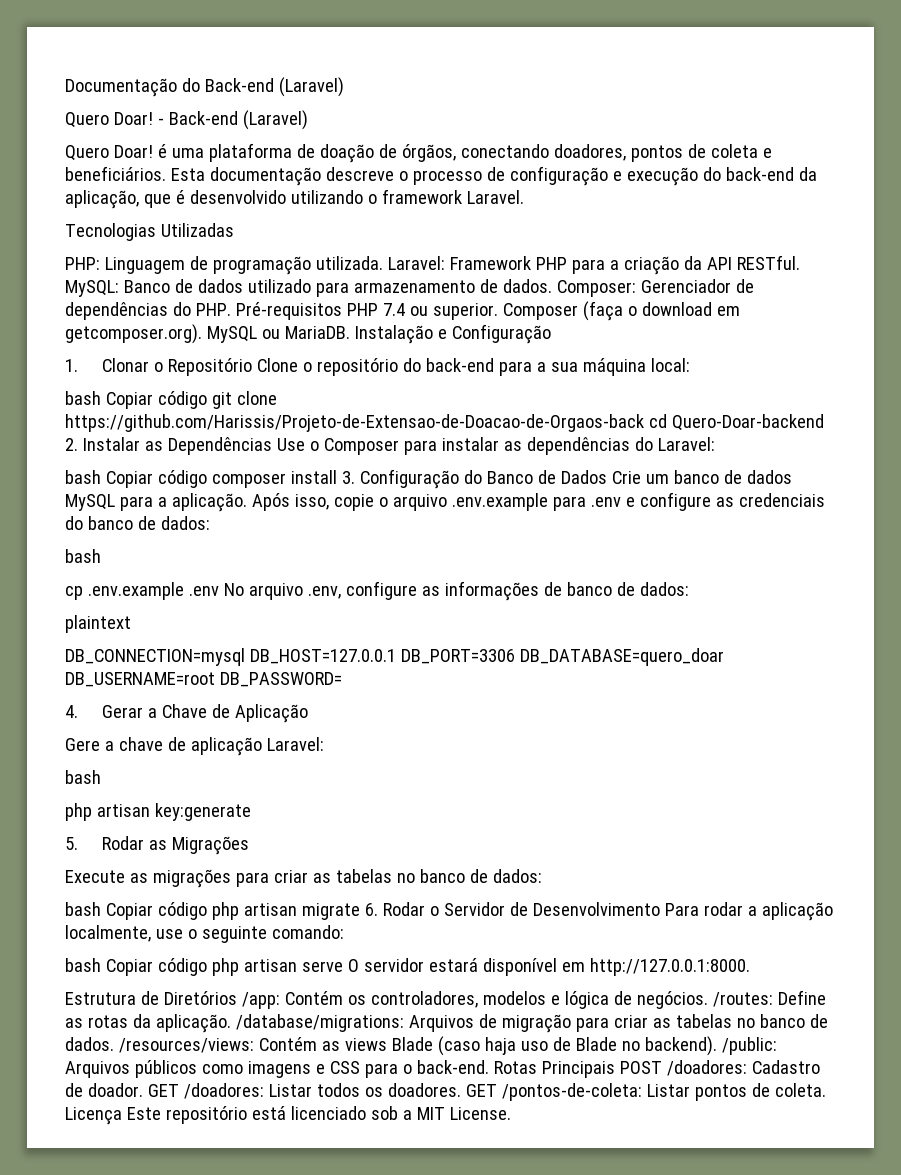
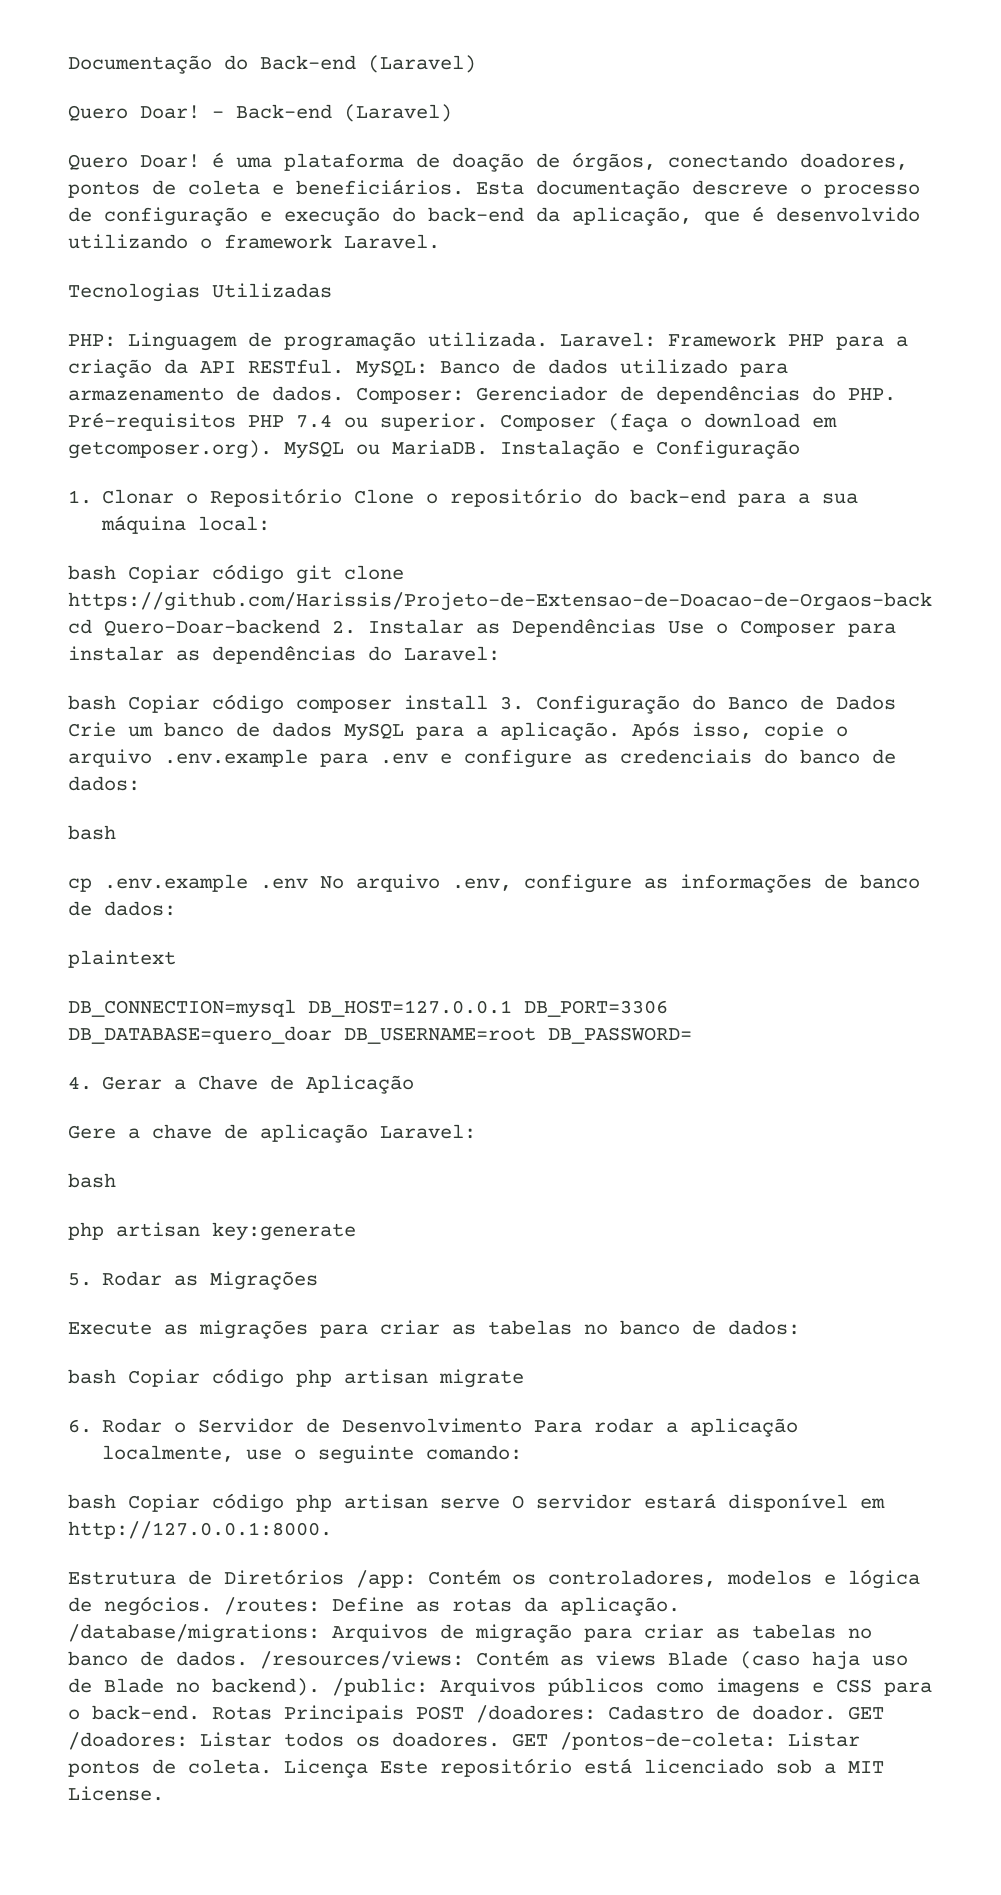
- bash Copiar código php artisan migrate 6. Rodar o Servidor de Desenvolvimento Para rodar a aplicação localmente, use o seguinte comando:
+ bash Copiar código php artisan migrate
+ 6. Rodar o Servidor de Desenvolvimento Para rodar a aplicação localmente, use o seguinte comando:

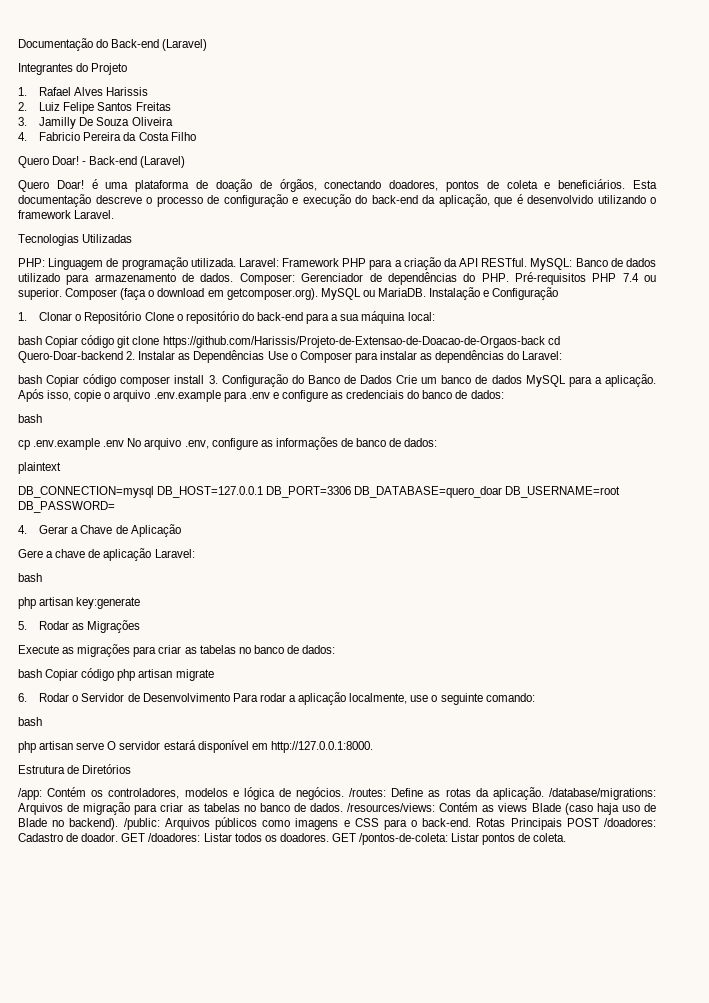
+ Integrantes do Projeto
+ 1. Rafael Alves Harissis
+ 2. Luiz Felipe Santos Freitas
+ 3. Jamilly De Souza Oliveira
+ 4. Fabricio Pereira da Costa Filho
  6. Rodar o Servidor de Desenvolvimento Para rodar a aplicação localmente, use o seguinte comando:
- bash Copiar código php artisan serve O servidor estará disponível em http://127.0.0.1:8000.
+ bash
+ php artisan serve O servidor estará disponível em http://127.0.0.1:8000.
- Estrutura de Diretórios /app: Contém os controladores, modelos e lógica de negócios.
+ Estrutura de Diretórios
+ /app: Contém os controladores, modelos e lógica de negócios.
- Licença Este repositório está licenciado sob a MIT License.

